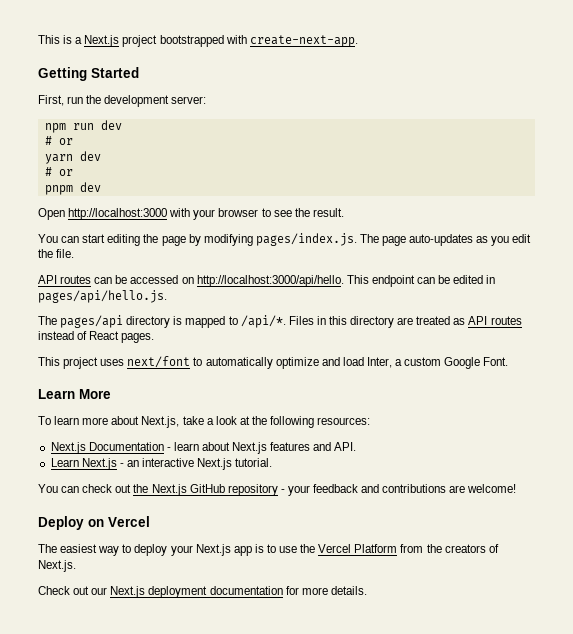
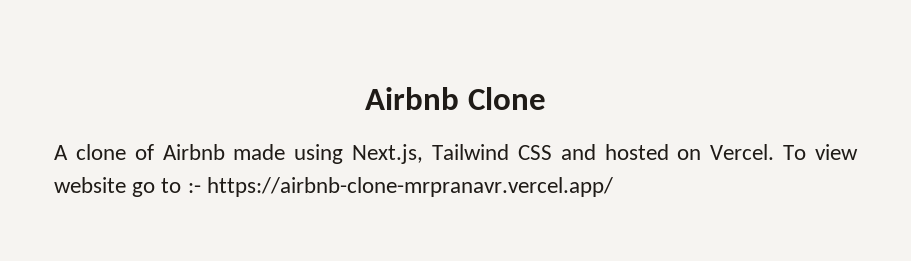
- This is a Next.js project bootstrapped with create-next-app.
- Getting Started
- First, run the development server:
- npm run dev
- # or
- yarn dev
- # or
- pnpm dev
- Open http://localhost:3000 with your browser to see the result.
- You can start editing the page by modifying pages/index.js. The page auto-updates as you edit the file.
- API routes can be accessed on http://localhost:3000/api/hello. This endpoint can be edited in pages/api/hello.js.
- The pages/api directory is mapped to /api/*. Files in this directory are treated as API routes instead of React pages.
- This project uses next/font to automatically optimize and load Inter, a custom Google Font.
- Learn More
- To learn more about Next.js, take a look at the following resources:
- Next.js Documentation - learn about Next.js features and API.
- Learn Next.js - an interactive Next.js tutorial.
- You can check out the Next.js GitHub repository - your feedback and contributions are welcome!
- Deploy on Vercel
- The easiest way to deploy your Next.js app is to use the Vercel Platform from the creators of Next.js.
- Check out our Next.js deployment documentation for more details.
+ Airbnb Clone
+ A clone of Airbnb made using Next.js, Tailwind CSS and hosted on Vercel. To view website go to :- https://airbnb-clone-mrpranavr.vercel.app/

